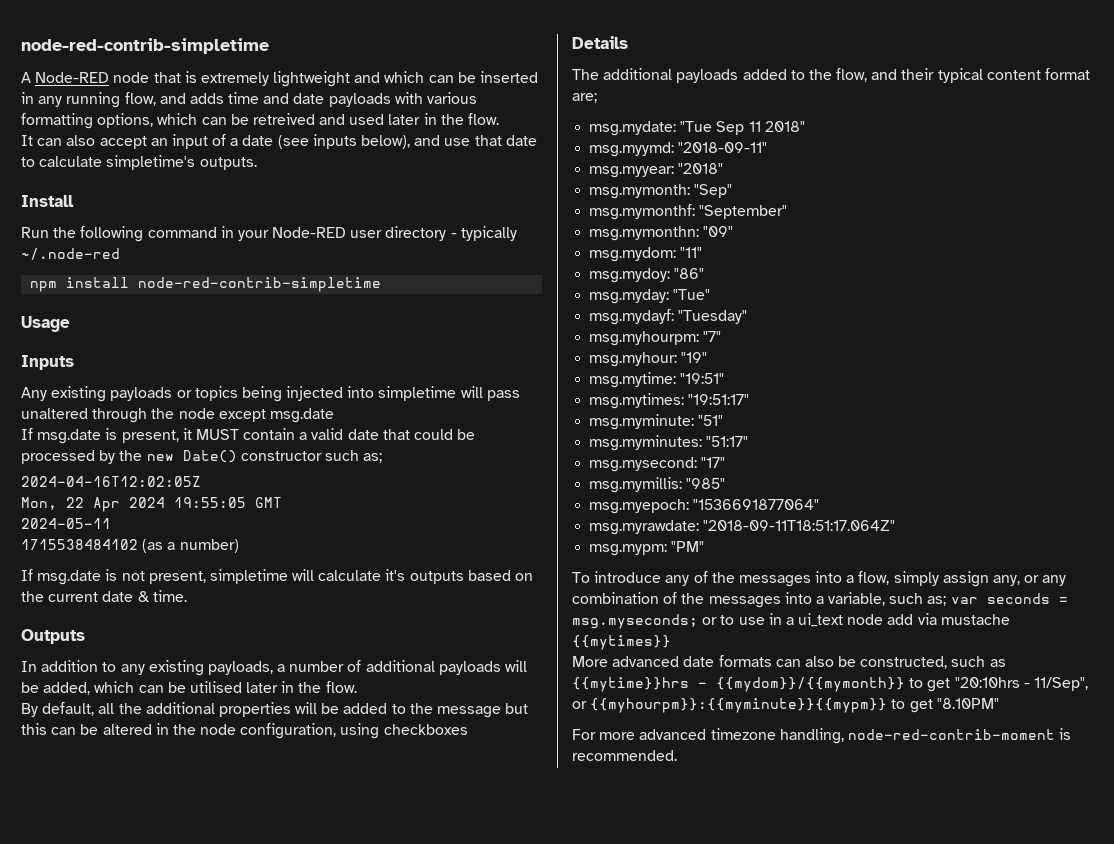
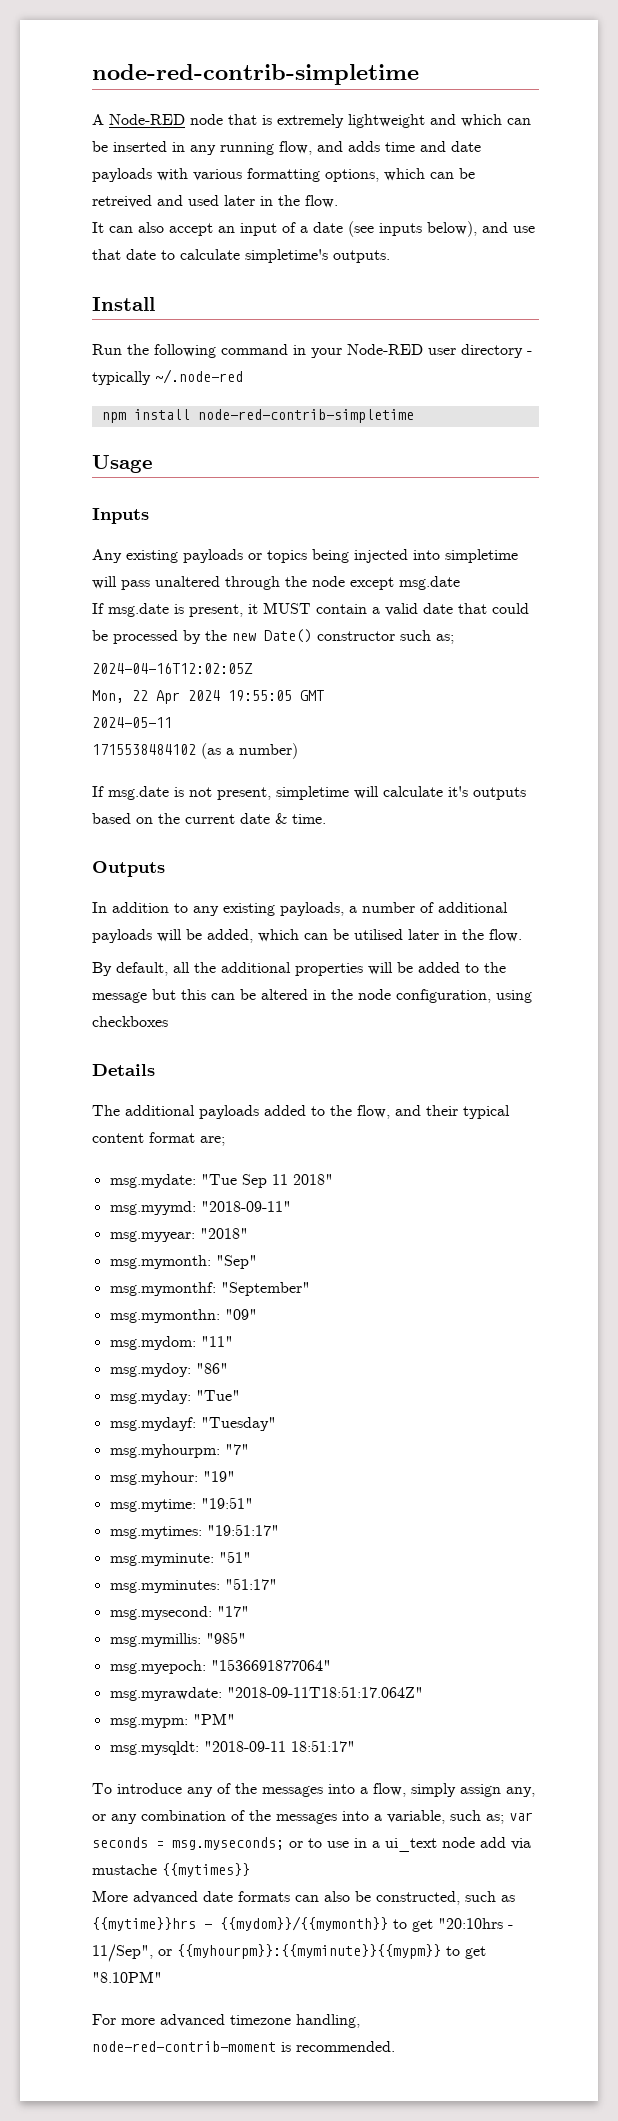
+ msg.mysqldt: "2018-09-11 18:51:17"

